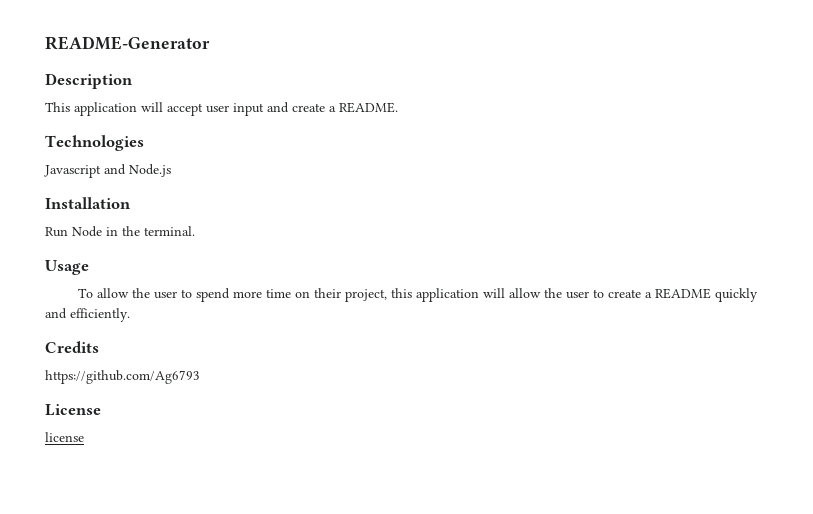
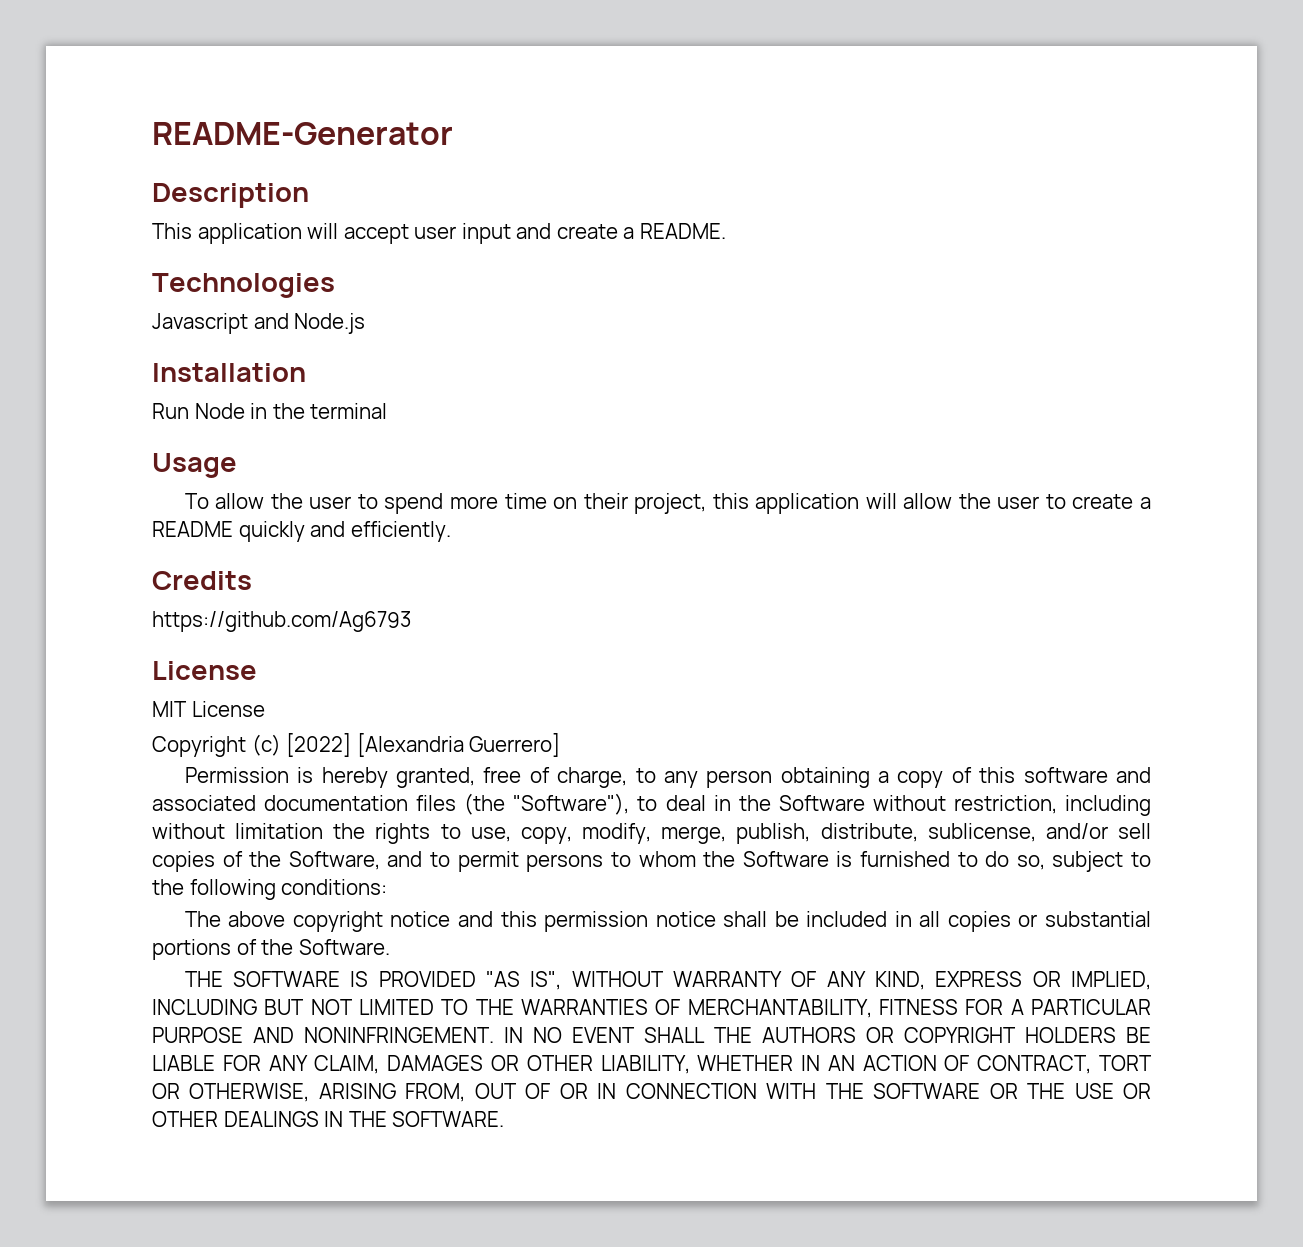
- Run Node in the terminal.
+ Run Node in the terminal
- license
+ MIT License
+ Copyright (c) [2022] [Alexandria Guerrero]
+ Permission is hereby granted, free of charge, to any person obtaining a copy of this software and associated documentation files (the "Software"), to deal in the Software without restriction, including without limitation the rights to use, copy, modify, merge, publish, distribute, sublicense, and/or sell copies of the Software, and to permit persons to whom the Software is furnished to do so, subject to the following conditions:
+ The above copyright notice and this permission notice shall be included in all copies or substantial portions of the Software.
+ THE SOFTWARE IS PROVIDED "AS IS", WITHOUT WARRANTY OF ANY KIND, EXPRESS OR IMPLIED, INCLUDING BUT NOT LIMITED TO THE WARRANTIES OF MERCHANTABILITY, FITNESS FOR A PARTICULAR PURPOSE AND NONINFRINGEMENT. IN NO EVENT SHALL THE AUTHORS OR COPYRIGHT HOLDERS BE LIABLE FOR ANY CLAIM, DAMAGES OR OTHER LIABILITY, WHETHER IN AN ACTION OF CONTRACT, TORT OR OTHERWISE, ARISING FROM, OUT OF OR IN CONNECTION WITH THE SOFTWARE OR THE USE OR OTHER DEALINGS IN THE SOFTWARE.

